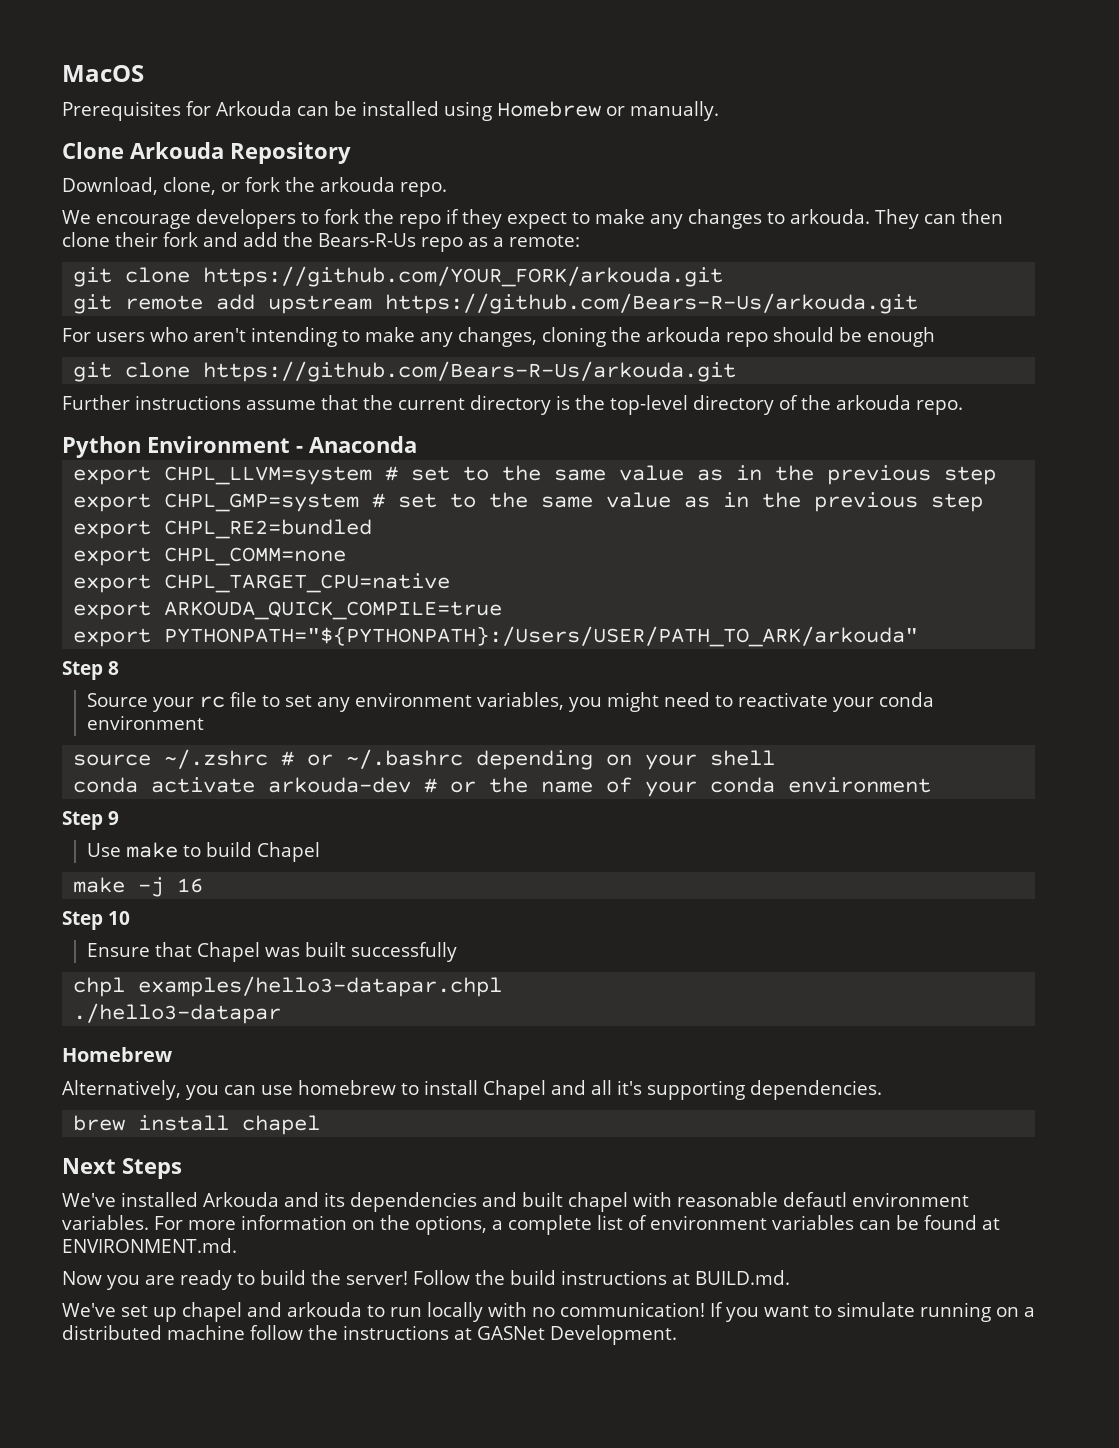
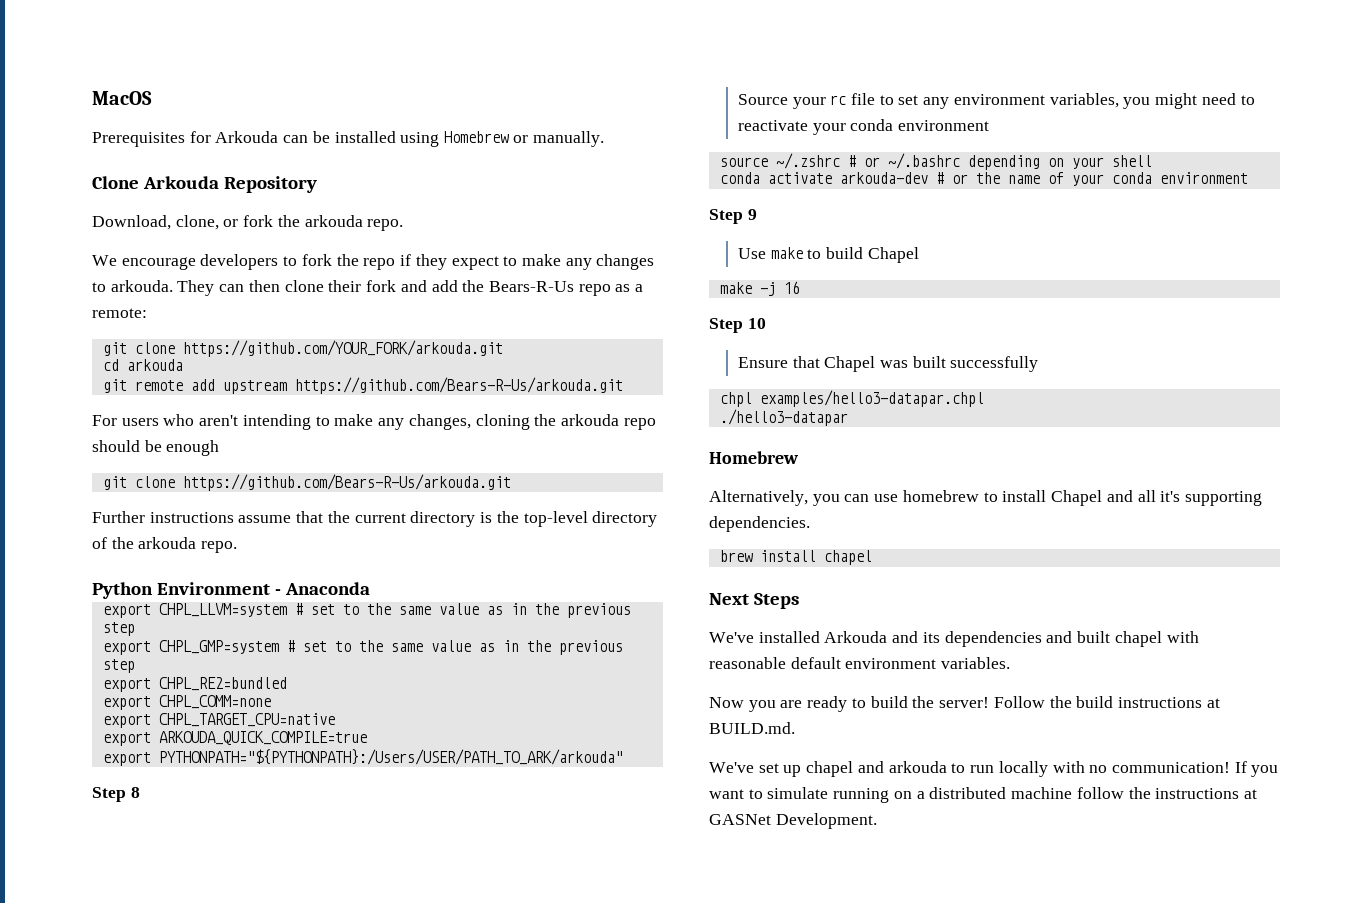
+ cd arkouda
- We've installed Arkouda and its dependencies and built chapel with reasonable defautl environment variables. For more information on the options, a complete list of environment variables can be found at ENVIRONMENT.md.
+ We've installed Arkouda and its dependencies and built chapel with reasonable default environment variables.

